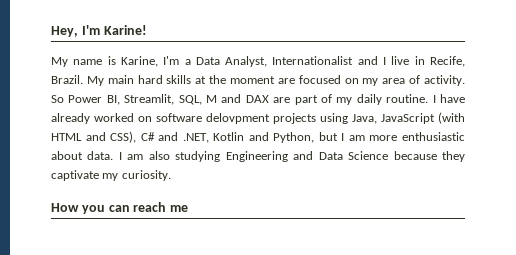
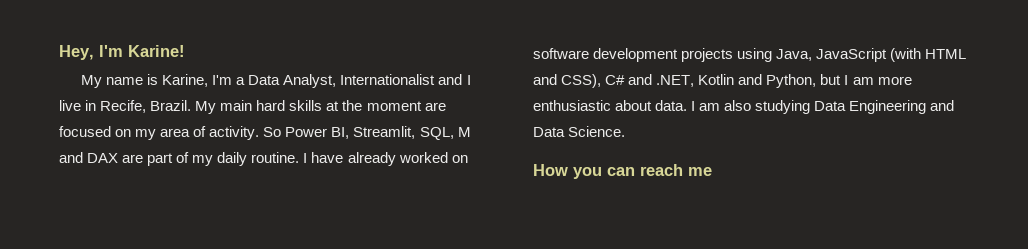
- I have already worked on software delovpment projects using Java, JavaScript (with HTML and CSS), C# and .NET, Kotlin and Python, but I am more enthusiastic about data.
+ I have already worked on software development projects using Java, JavaScript (with HTML and CSS), C# and .NET, Kotlin and Python, but I am more enthusiastic about data.
- I am also studying Engineering and Data Science because they captivate my curiosity.
+ I am also studying Data Engineering and Data Science.

